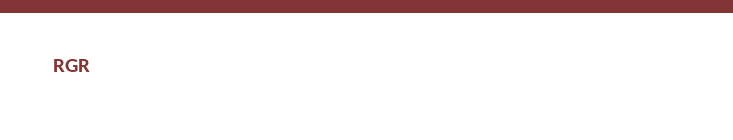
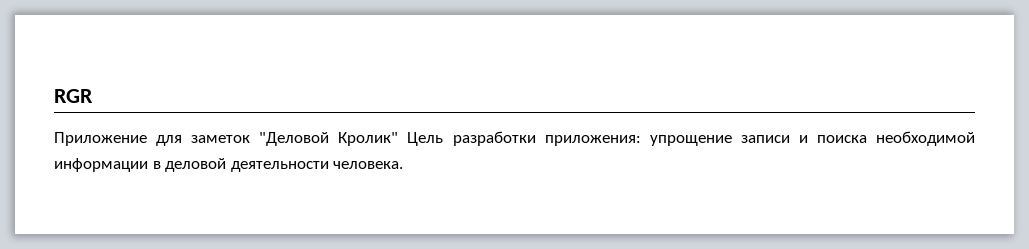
+ Приложение для заметок "Деловой Кролик" Цель разработки приложения: упрощение записи и поиска необходимой информации в деловой деятельности человека.

